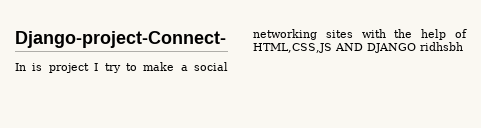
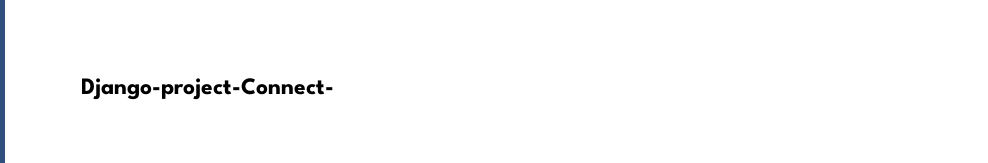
- In is project I try to make a social networking sites with the help of HTML,CSS,JS AND DJANGO ridhsbh

